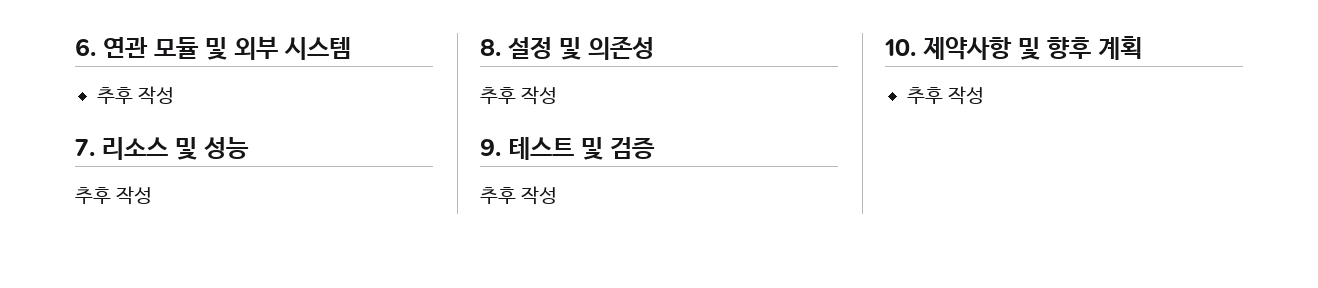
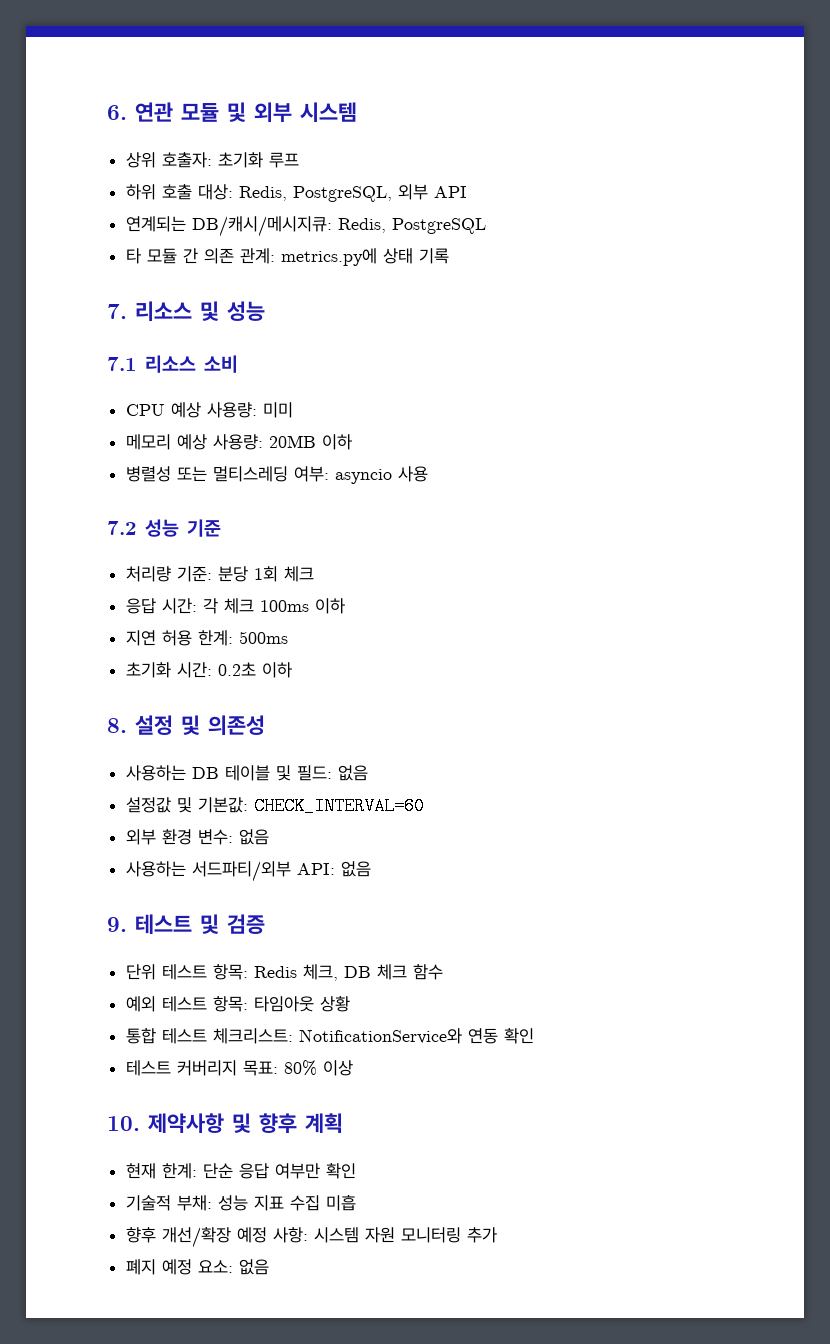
  6. 연관 모듈 및 외부 시스템
- 추후 작성
+ 상위 호출자: 초기화 루프
+ 하위 호출 대상: Redis, PostgreSQL, 외부 API
+ 연계되는 DB/캐시/메시지큐: Redis, PostgreSQL
+ 타 모듈 간 의존 관계: metrics.py에 상태 기록
  7. 리소스 및 성능
- 추후 작성
+ 7.1 리소스 소비
+ CPU 예상 사용량: 미미
+ 메모리 예상 사용량: 20MB 이하
+ 병렬성 또는 멀티스레딩 여부: asyncio 사용
+ 7.2 성능 기준
+ 처리량 기준: 분당 1회 체크
+ 응답 시간: 각 체크 100ms 이하
+ 지연 허용 한계: 500ms
+ 초기화 시간: 0.2초 이하
  8. 설정 및 의존성
- 추후 작성
+ 사용하는 DB 테이블 및 필드: 없음
+ 설정값 및 기본값: CHECK_INTERVAL=60
+ 외부 환경 변수: 없음
+ 사용하는 서드파티/외부 API: 없음
  9. 테스트 및 검증
- 추후 작성
+ 단위 테스트 항목: Redis 체크, DB 체크 함수
+ 예외 테스트 항목: 타임아웃 상황
+ 통합 테스트 체크리스트: NotificationService와 연동 확인
+ 테스트 커버리지 목표: 80% 이상
  10. 제약사항 및 향후 계획
- 추후 작성
+ 현재 한계: 단순 응답 여부만 확인
+ 기술적 부채: 성능 지표 수집 미흡
+ 향후 개선/확장 예정 사항: 시스템 자원 모니터링 추가
+ 폐지 예정 요소: 없음

